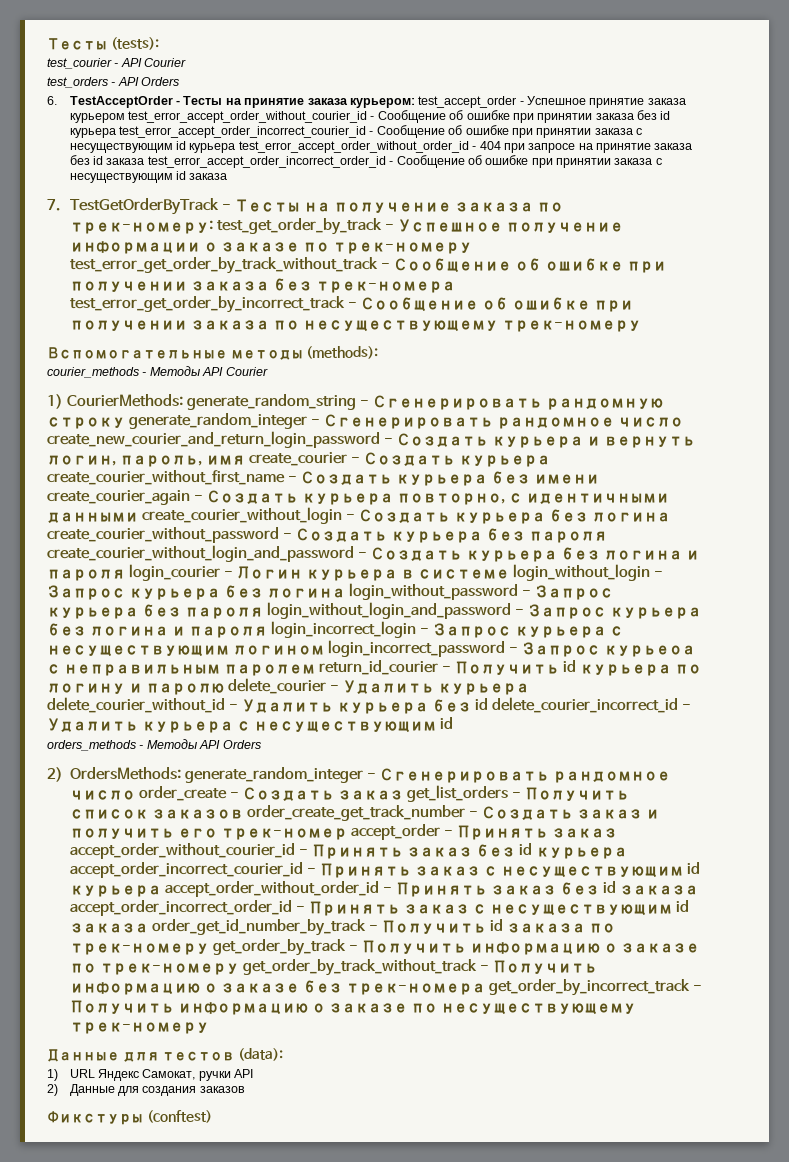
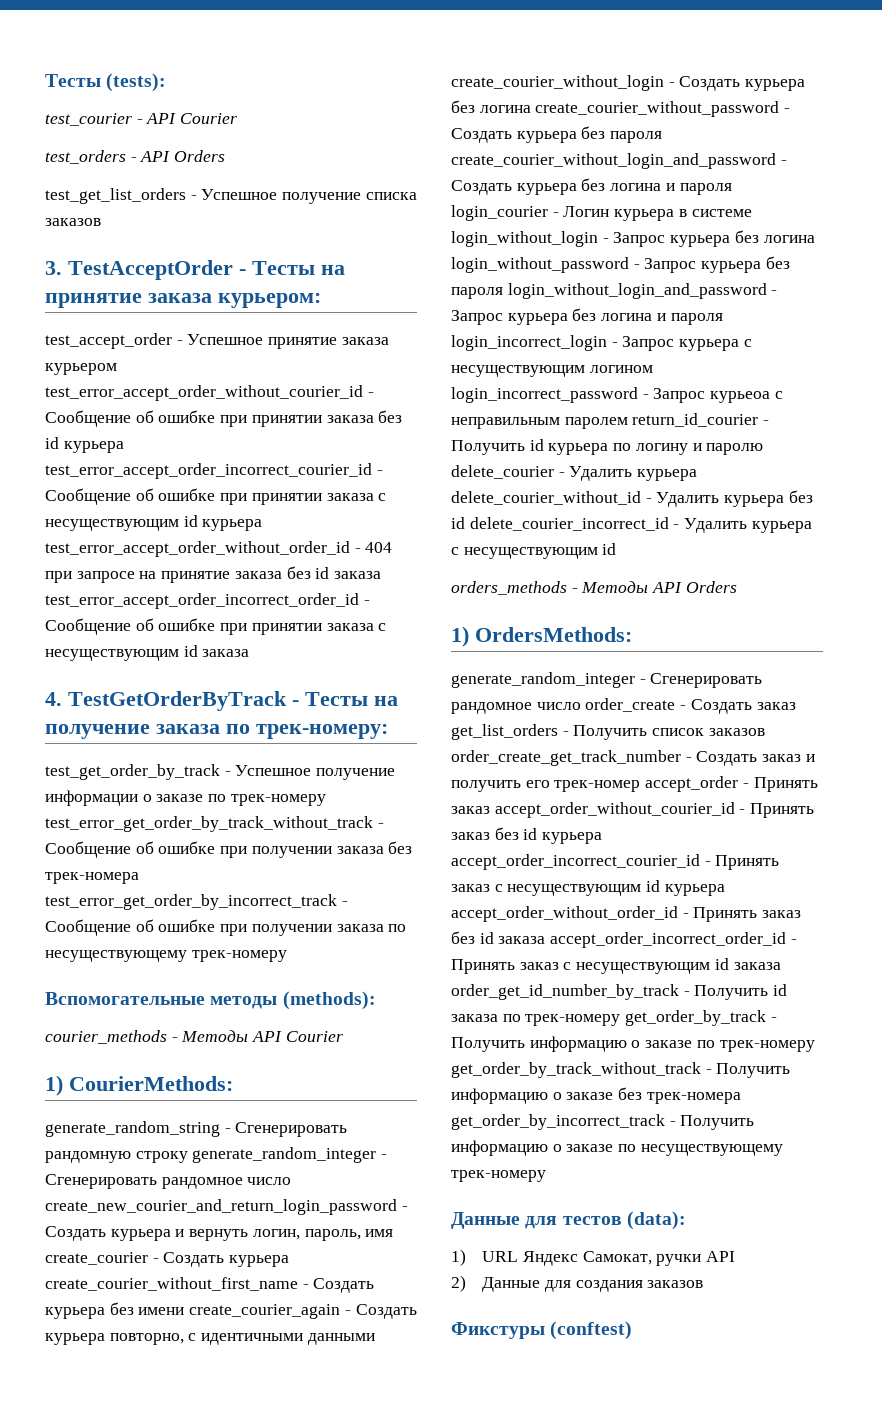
- 6. TestAcceptOrder - Тесты на принятие заказа курьером: test_accept_order - Успешное принятие заказа курьером test_error_accept_order_without_courier_id - Сообщение об ошибке при принятии заказа без id курьера test_error_accept_order_incorrect_courier_id - Сообщение об ошибке при принятии заказа с несуществующим id курьера test_error_accept_order_without_order_id - 404 при запросе на принятие заказа без id заказа test_error_accept_order_incorrect_order_id - Сообщение об ошибке при принятии заказа с несуществующим id заказа
+ test_get_list_orders - Успешное получение списка заказов
+ 3. TestAcceptOrder - Тесты на принятие заказа курьером:
+ test_accept_order - Успешное принятие заказа курьером test_error_accept_order_without_courier_id - Сообщение об ошибке при принятии заказа без id курьера test_error_accept_order_incorrect_courier_id - Сообщение об ошибке при принятии заказа с несуществующим id курьера test_error_accept_order_without_order_id - 404 при запросе на принятие заказа без id заказа test_error_accept_order_incorrect_order_id - Сообщение об ошибке при принятии заказа с несуществующим id заказа
- 7. TestGetOrderByTrack - Тесты на получение заказа по трек-номеру: test_get_order_by_track - Успешное получение информации о заказе по трек-номеру test_error_get_order_by_track_without_track - Сообщение об ошибке при получении заказа без трек-номера test_error_get_order_by_incorrect_track - Сообщение об ошибке при получении заказа по несуществующему трек-номеру
+ 4. TestGetOrderByTrack - Тесты на получение заказа по трек-номеру:
+ test_get_order_by_track - Успешное получение информации о заказе по трек-номеру test_error_get_order_by_track_without_track - Сообщение об ошибке при получении заказа без трек-номера test_error_get_order_by_incorrect_track - Сообщение об ошибке при получении заказа по несуществующему трек-номеру
- 1) CourierMethods: generate_random_string - Сгенерировать рандомную строку generate_random_integer - Сгенерировать рандомное число create_new_courier_and_return_login_password - Создать курьера и вернуть логин, пароль, имя create_courier - Создать курьера create_courier_without_first_name - Создать курьера без имени create_courier_again - Создать курьера повторно, с идентичными данными create_courier_without_login - Создать курьера без логина create_courier_without_password - Создать курьера без пароля create_courier_without_login_and_password - Создать курьера без логина и пароля login_courier - Логин курьера в системе login_without_login - Запрос курьера без логина login_without_password - Запрос курьера без пароля login_without_login_and_password - Запрос курьера без логина и пароля login_incorrect_login - Запрос курьера с несуществующим логином login_incorrect_password - Запрос курьеоа с неправильным паролем return_id_courier - Получить id курьера по логину и паролю delete_courier - Удалить курьера delete_courier_without_id - Удалить курьера без id delete_courier_incorrect_id - Удалить курьера с несуществующим id
+ 1) CourierMethods:
+ generate_random_string - Сгенерировать рандомную строку generate_random_integer - Сгенерировать рандомное число create_new_courier_and_return_login_password - Создать курьера и вернуть логин, пароль, имя create_courier - Создать курьера create_courier_without_first_name - Создать курьера без имени create_courier_again - Создать курьера повторно, с идентичными данными create_courier_without_login - Создать курьера без логина create_courier_without_password - Создать курьера без пароля create_courier_without_login_and_password - Создать курьера без логина и пароля login_courier - Логин курьера в системе login_without_login - Запрос курьера без логина login_without_password - Запрос курьера без пароля login_without_login_and_password - Запрос курьера без логина и пароля login_incorrect_login - Запрос курьера с несуществующим логином login_incorrect_password - Запрос курьеоа с неправильным паролем return_id_courier - Получить id курьера по логину и паролю delete_courier - Удалить курьера delete_courier_without_id - Удалить курьера без id delete_courier_incorrect_id - Удалить курьера с несуществующим id
- 2) OrdersMethods: generate_random_integer - Сгенерировать рандомное число order_create - Создать заказ get_list_orders - Получить список заказов order_create_get_track_number - Создать заказ и получить его трек-номер accept_order - Принять заказ accept_order_without_courier_id - Принять заказ без id курьера accept_order_incorrect_courier_id - Принять заказ с несуществующим id курьера accept_order_without_order_id - Принять заказ без id заказа accept_order_incorrect_order_id - Принять заказ с несуществующим id заказа order_get_id_number_by_track - Получить id заказа по трек-номеру get_order_by_track - Получить информацию о заказе по трек-номеру get_order_by_track_without_track - Получить информацию о заказе без трек-номера get_order_by_incorrect_track - Получить информацию о заказе по несуществующему трек-номеру
+ 1) OrdersMethods:
+ generate_random_integer - Сгенерировать рандомное число order_create - Создать заказ get_list_orders - Получить список заказов order_create_get_track_number - Создать заказ и получить его трек-номер accept_order - Принять заказ accept_order_without_courier_id - Принять заказ без id курьера accept_order_incorrect_courier_id - Принять заказ с несуществующим id курьера accept_order_without_order_id - Принять заказ без id заказа accept_order_incorrect_order_id - Принять заказ с несуществующим id заказа order_get_id_number_by_track - Получить id заказа по трек-номеру get_order_by_track - Получить информацию о заказе по трек-номеру get_order_by_track_without_track - Получить информацию о заказе без трек-номера get_order_by_incorrect_track - Получить информацию о заказе по несуществующему трек-номеру

